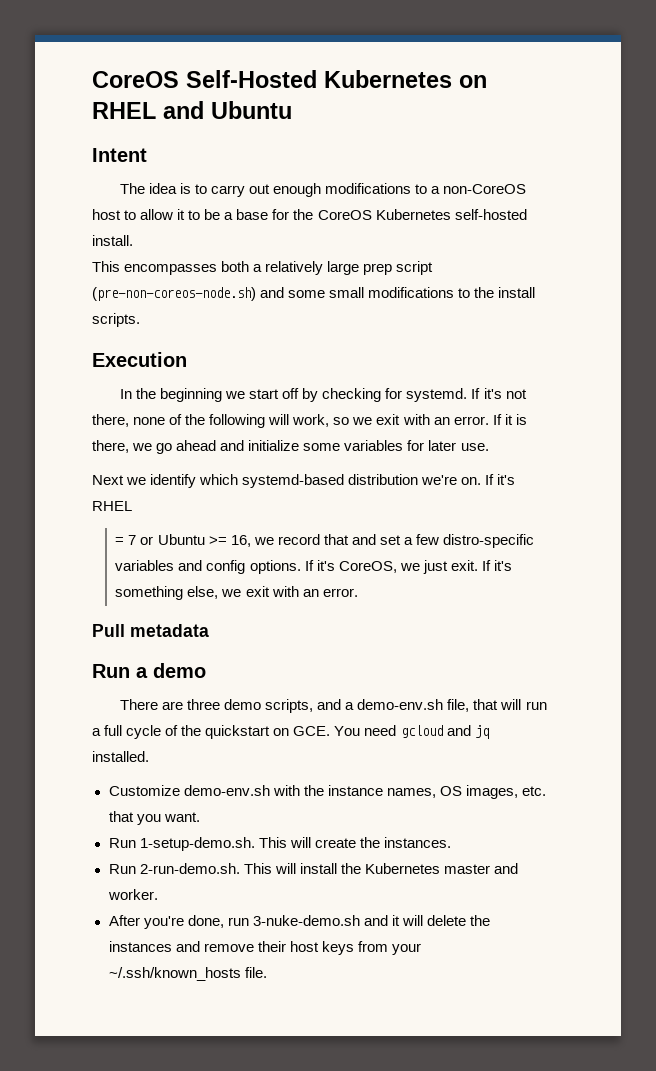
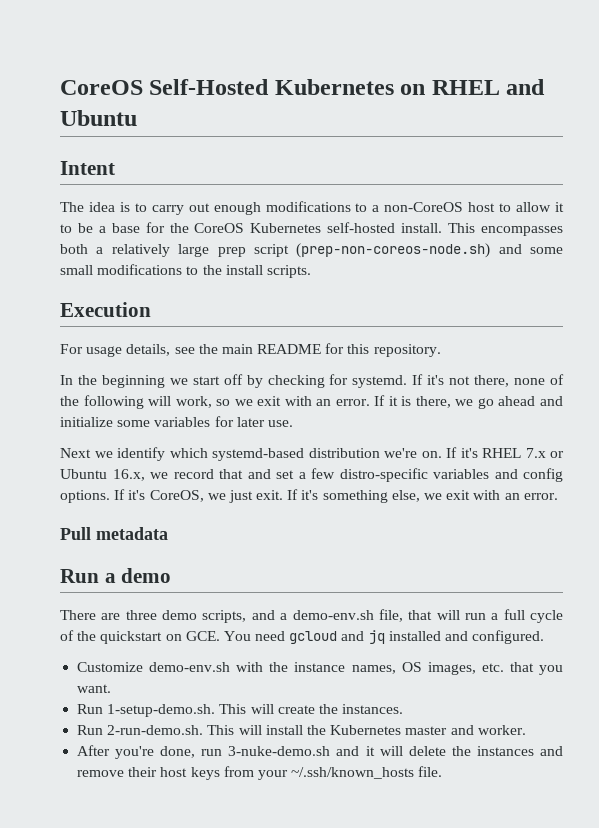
- The idea is to carry out enough modifications to a non-CoreOS host to allow it to be a base for the CoreOS Kubernetes self-hosted install.
- This encompasses both a relatively large prep script (pre-non-coreos-node.sh) and some small modifications to the install scripts.
+ The idea is to carry out enough modifications to a non-CoreOS host to allow it to be a base for the CoreOS Kubernetes self-hosted install. This encompasses both a relatively large prep script (prep-non-coreos-node.sh) and some small modifications to the install scripts.
+ For usage details, see the main README for this repository.
- If it's RHEL
- = 7 or Ubuntu >= 16, we record that and set a few distro-specific variables and config options.
+ If it's RHEL 7.x or Ubuntu 16.x, we record that and set a few distro-specific variables and config options.
- There are three demo scripts, and a demo-env.sh file, that will run a full cycle of the quickstart on GCE. You need gcloud and jq installed.
+ There are three demo scripts, and a demo-env.sh file, that will run a full cycle of the quickstart on GCE. You need gcloud and jq installed and configured.

